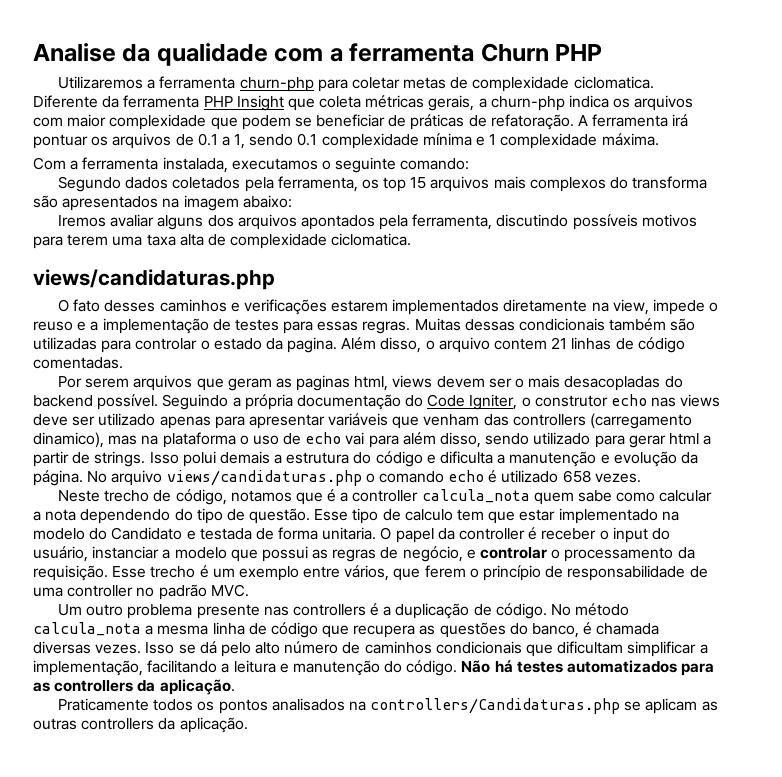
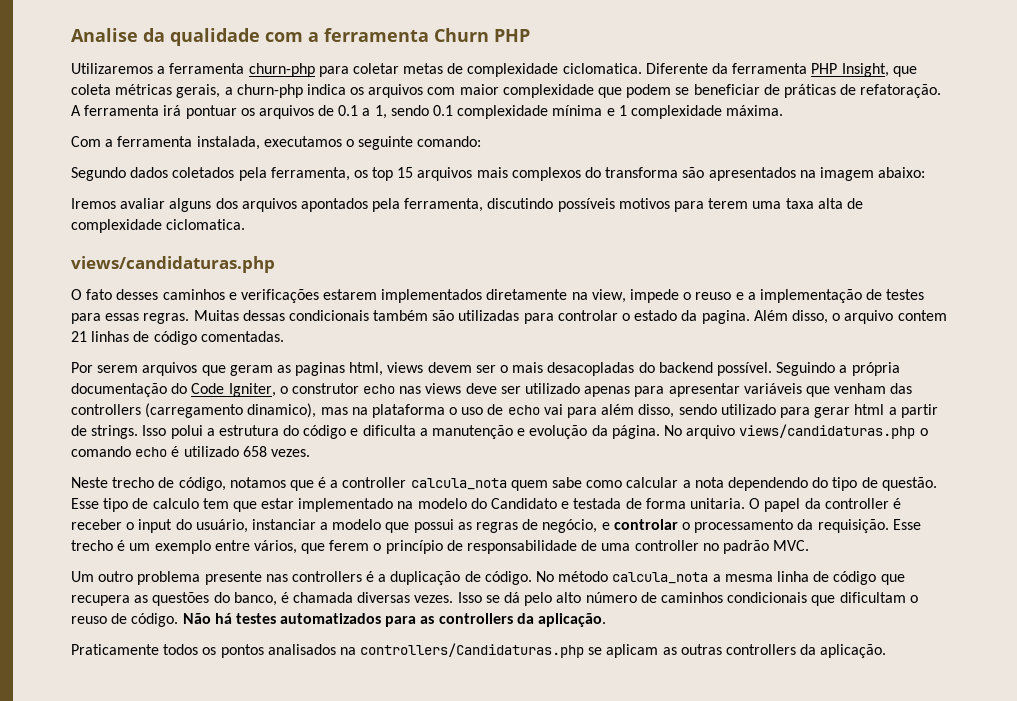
- Diferente da ferramenta PHP Insight que coleta métricas gerais, a churn-php indica os arquivos com maior complexidade que podem se beneficiar de práticas de refatoração.
+ Diferente da ferramenta PHP Insight, que coleta métricas gerais, a churn-php indica os arquivos com maior complexidade que podem se beneficiar de práticas de refatoração.
- Isso polui demais a estrutura do código e dificulta a manutenção e evolução da página.
+ Isso polui a estrutura do código e dificulta a manutenção e evolução da página.
- Isso se dá pelo alto número de caminhos condicionais que dificultam simplificar a implementação, facilitando a leitura e manutenção do código.
+ Isso se dá pelo alto número de caminhos condicionais que dificultam o reuso de código.

